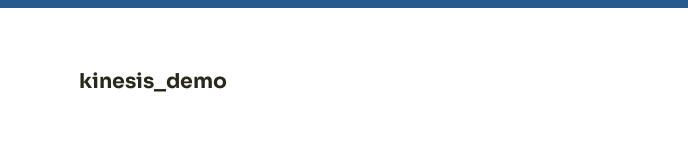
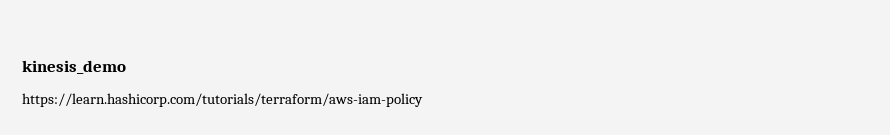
+ https://learn.hashicorp.com/tutorials/terraform/aws-iam-policy

